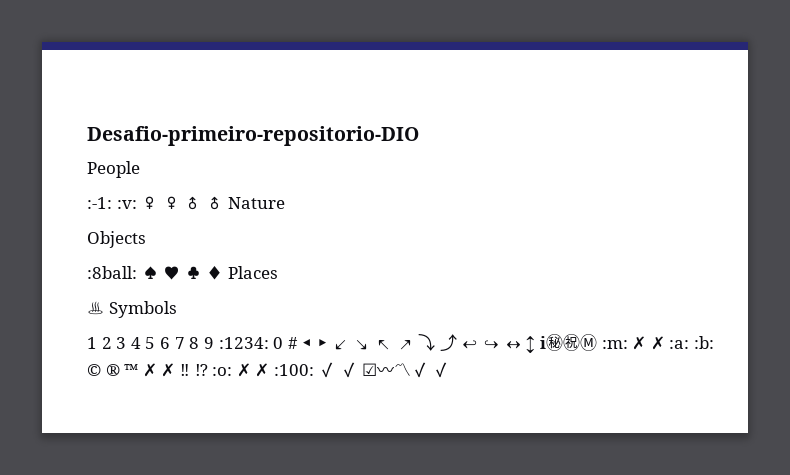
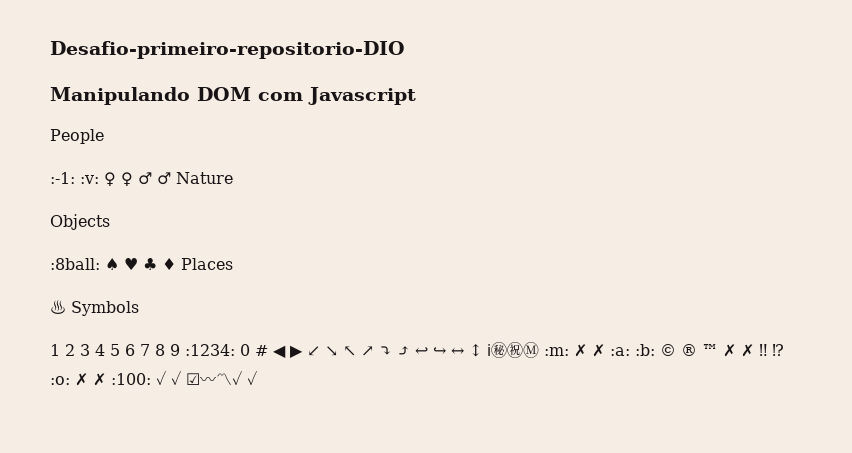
+ Manipulando DOM com Javascript

